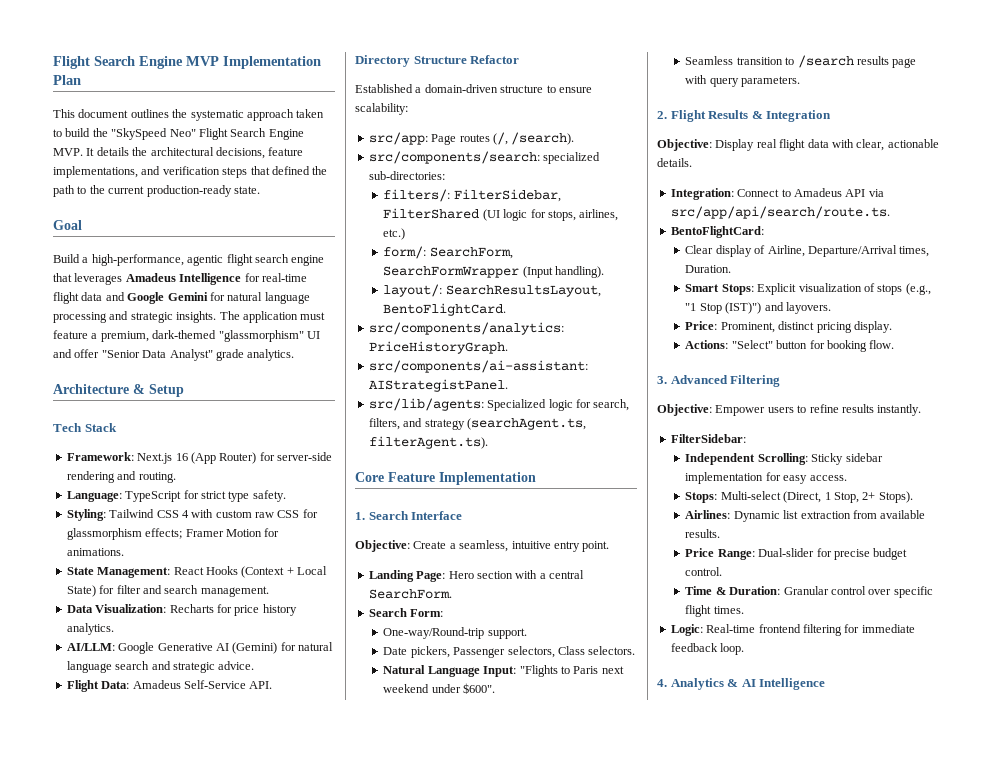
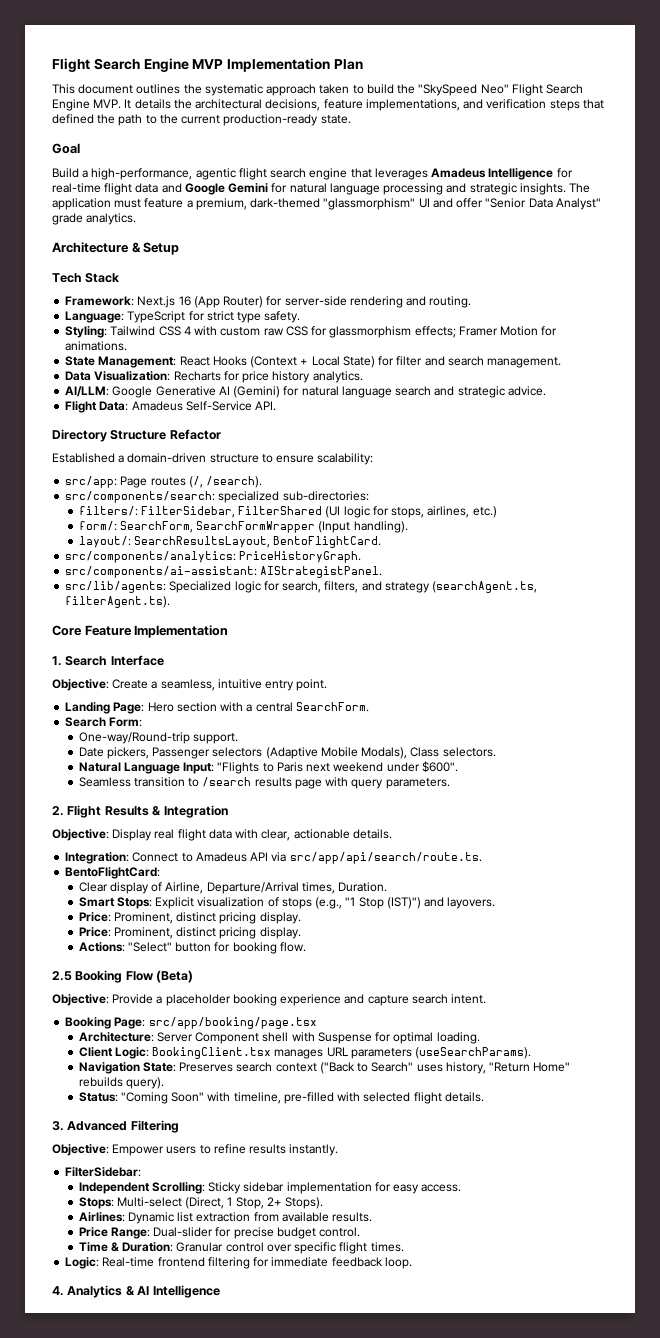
- Date pickers, Passenger selectors, Class selectors.
+ Date pickers, Passenger selectors (Adaptive Mobile Modals), Class selectors.
  Smart Stops: Explicit visualization of stops (e.g., "1 Stop (IST)") and layovers.
+ Price: Prominent, distinct pricing display.
+ 2.5 Booking Flow (Beta)
+ Objective: Provide a placeholder booking experience and capture search intent.
+ Booking Page: src/app/booking/page.tsx
+ Architecture: Server Component shell with Suspense for optimal loading.
+ Client Logic: BookingClient.tsx manages URL parameters (useSearchParams).
+ Navigation State: Preserves search context ("Back to Search" uses history, "Return Home" rebuilds query).
+ Status: "Coming Soon" with timeline, pre-filled with selected flight details.

